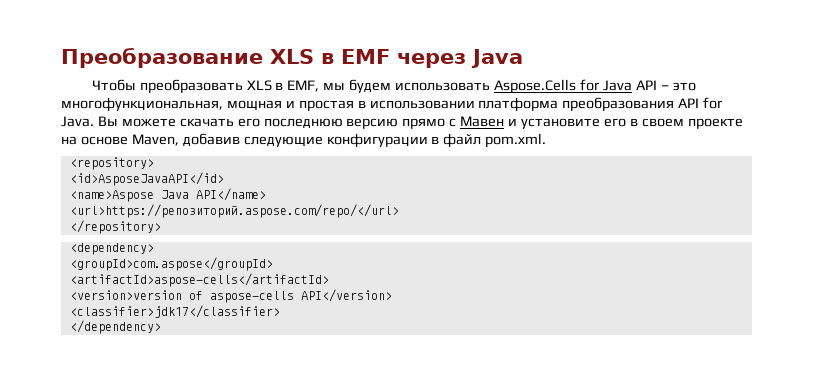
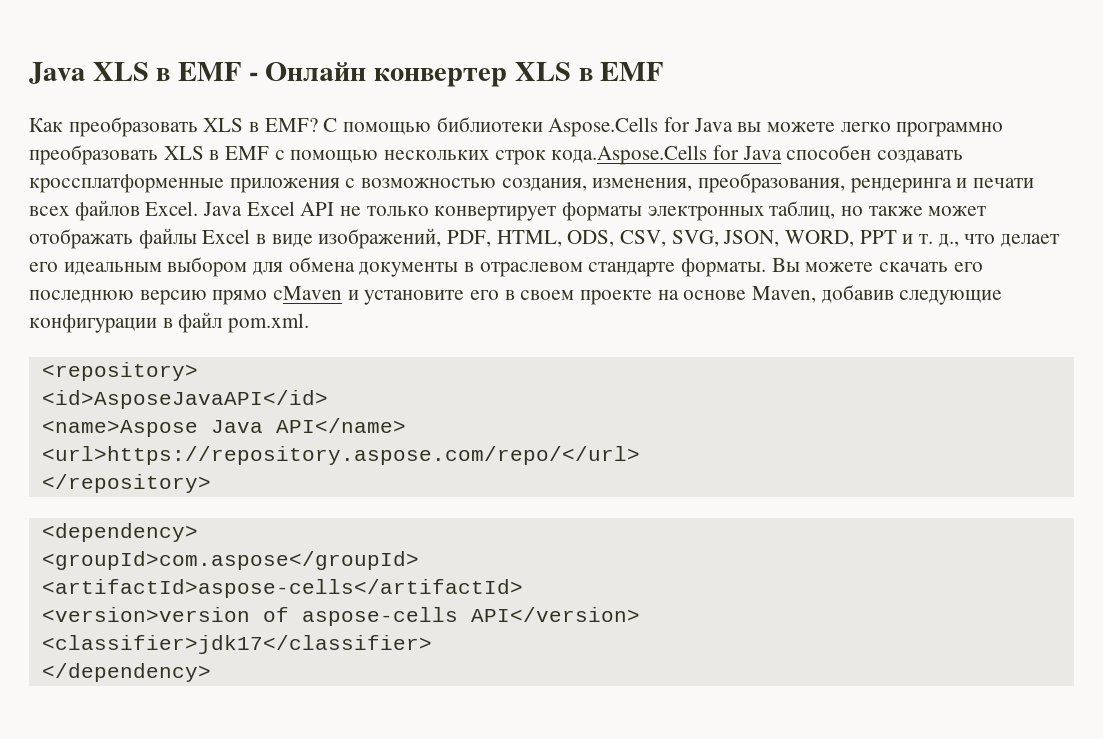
- Преобразование XLS в EMF через Java
- Чтобы преобразовать XLS в EMF, мы будем использовать Aspose.Cells for Java API – это многофункциональная, мощная и простая в использовании платформа преобразования API for Java.
+ Java XLS в EMF - Онлайн конвертер XLS в EMF
+ Как преобразовать XLS в EMF? С помощью библиотеки Aspose.Cells for Java вы можете легко программно преобразовать XLS в EMF с помощью нескольких строк кода.Aspose.Cells for Java способен создавать кроссплатформенные приложения с возможностью создания, изменения, преобразования, рендеринга и печати всех файлов Excel. Java Excel API не только конвертирует форматы электронных таблиц, но также может отображать файлы Excel в виде изображений, PDF, HTML, ODS, CSV, SVG, JSON, WORD, PPT и т. д., что делает его идеальным выбором для обмена документы в отраслевом стандарте форматы.
- Вы можете скачать его последнюю версию прямо с Мавен и установите его в своем проекте на основе Maven, добавив следующие конфигурации в файл pom.xml.
+ Вы можете скачать его последнюю версию прямо сMaven и установите его в своем проекте на основе Maven, добавив следующие конфигурации в файл pom.xml.
- <url>https://репозиторий.aspose.com/repo/</url>
+ <url>https://repository.aspose.com/repo/</url>

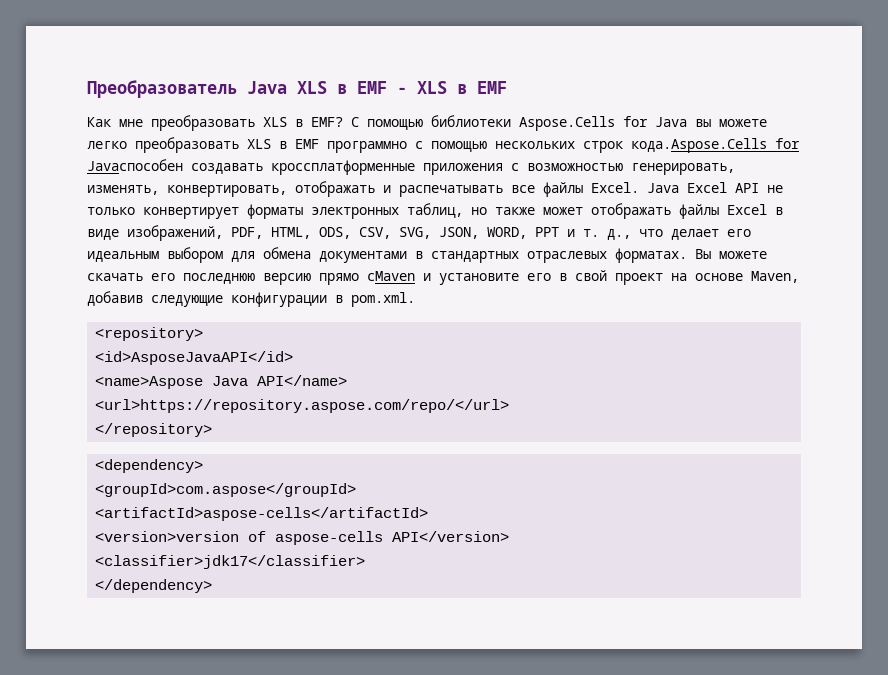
- Java XLS в EMF - Онлайн конвертер XLS в EMF
+ Преобразователь Java XLS в EMF - XLS в EMF
- Как преобразовать XLS в EMF?
+ Как мне преобразовать XLS в EMF?
- С помощью библиотеки Aspose.Cells for Java вы можете легко программно преобразовать XLS в EMF с помощью нескольких строк кода.Aspose.Cells for Java способен создавать кроссплатформенные приложения с возможностью создания, изменения, преобразования, рендеринга и печати всех файлов Excel.
+ С помощью библиотеки Aspose.Cells for Java вы можете легко преобразовать XLS в EMF программно с помощью нескольких строк кода.Aspose.Cells for Javaспособен создавать кроссплатформенные приложения с возможностью генерировать, изменять, конвертировать, отображать и распечатывать все файлы Excel.
- Java Excel API не только конвертирует форматы электронных таблиц, но также может отображать файлы Excel в виде изображений, PDF, HTML, ODS, CSV, SVG, JSON, WORD, PPT и т. д., что делает его идеальным выбором для обмена документы в отраслевом стандарте форматы.
+ Java Excel API не только конвертирует форматы электронных таблиц, но также может отображать файлы Excel в виде изображений, PDF, HTML, ODS, CSV, SVG, JSON, WORD, PPT и т. д., что делает его идеальным выбором для обмена документами в стандартных отраслевых форматах.
- Вы можете скачать его последнюю версию прямо сMaven и установите его в своем проекте на основе Maven, добавив следующие конфигурации в файл pom.xml.
+ Вы можете скачать его последнюю версию прямо сMaven и установите его в свой проект на основе Maven, добавив следующие конфигурации в pom.xml.

